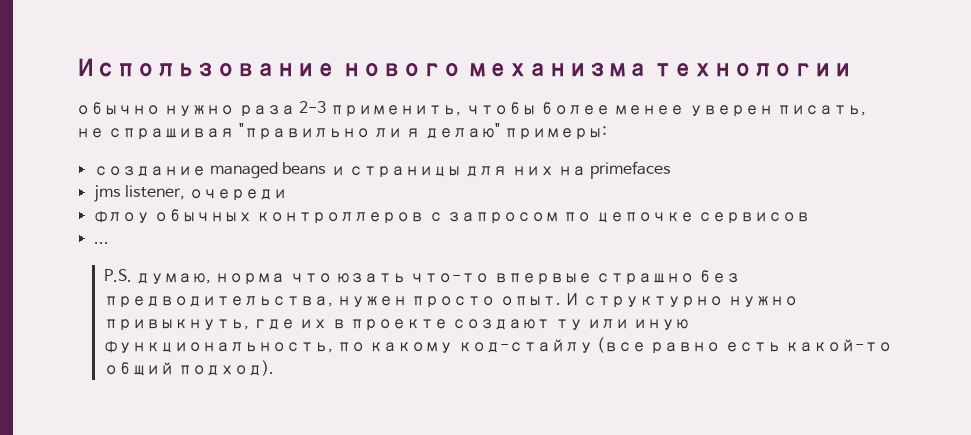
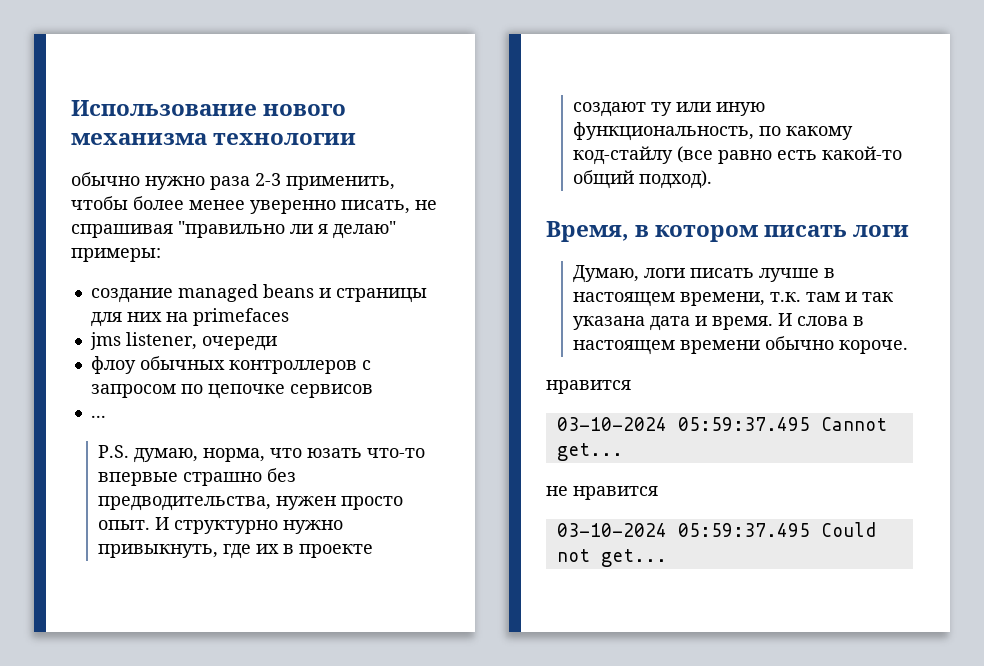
- обычно нужно раза 2-3 применить, чтобы более менее уверен писать, не спрашивая "правильно ли я делаю" примеры:
+ обычно нужно раза 2-3 применить, чтобы более менее уверенно писать, не спрашивая "правильно ли я делаю" примеры:
- P.S. думаю, норма что юзать что-то впервые страшно без предводительства, нужен просто опыт.
+ P.S. думаю, норма, что юзать что-то впервые страшно без предводительства, нужен просто опыт.
+ Время, в котором писать логи
+ Думаю, логи писать лучше в настоящем времени, т.к. там и так указана дата и время. И слова в настоящем времени обычно короче.
+ нравится
+ 03-10-2024 05:59:37.495 Cannot get...
+ не нравится
+ 03-10-2024 05:59:37.495 Could not get...

